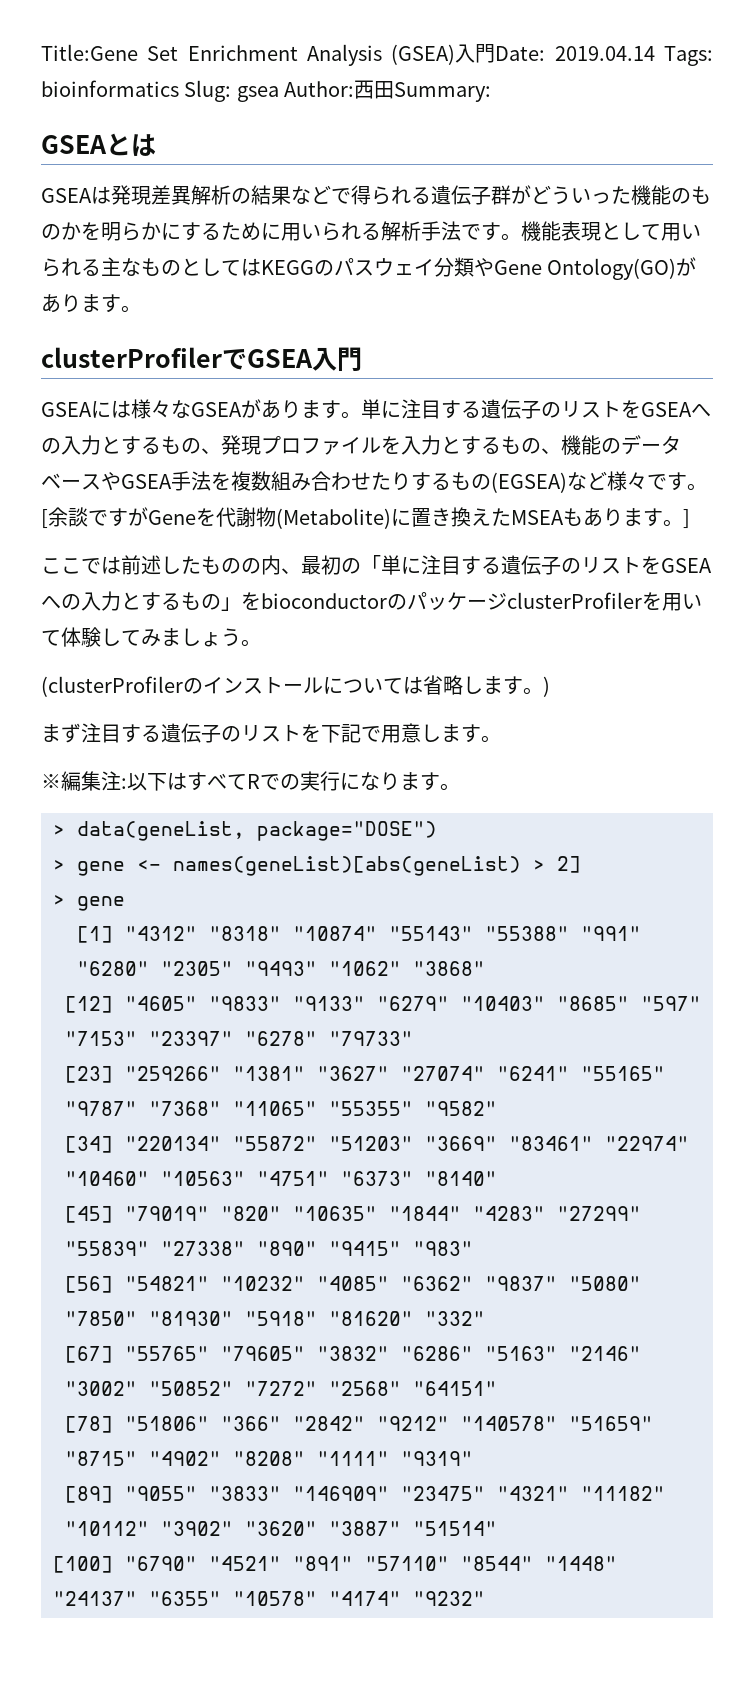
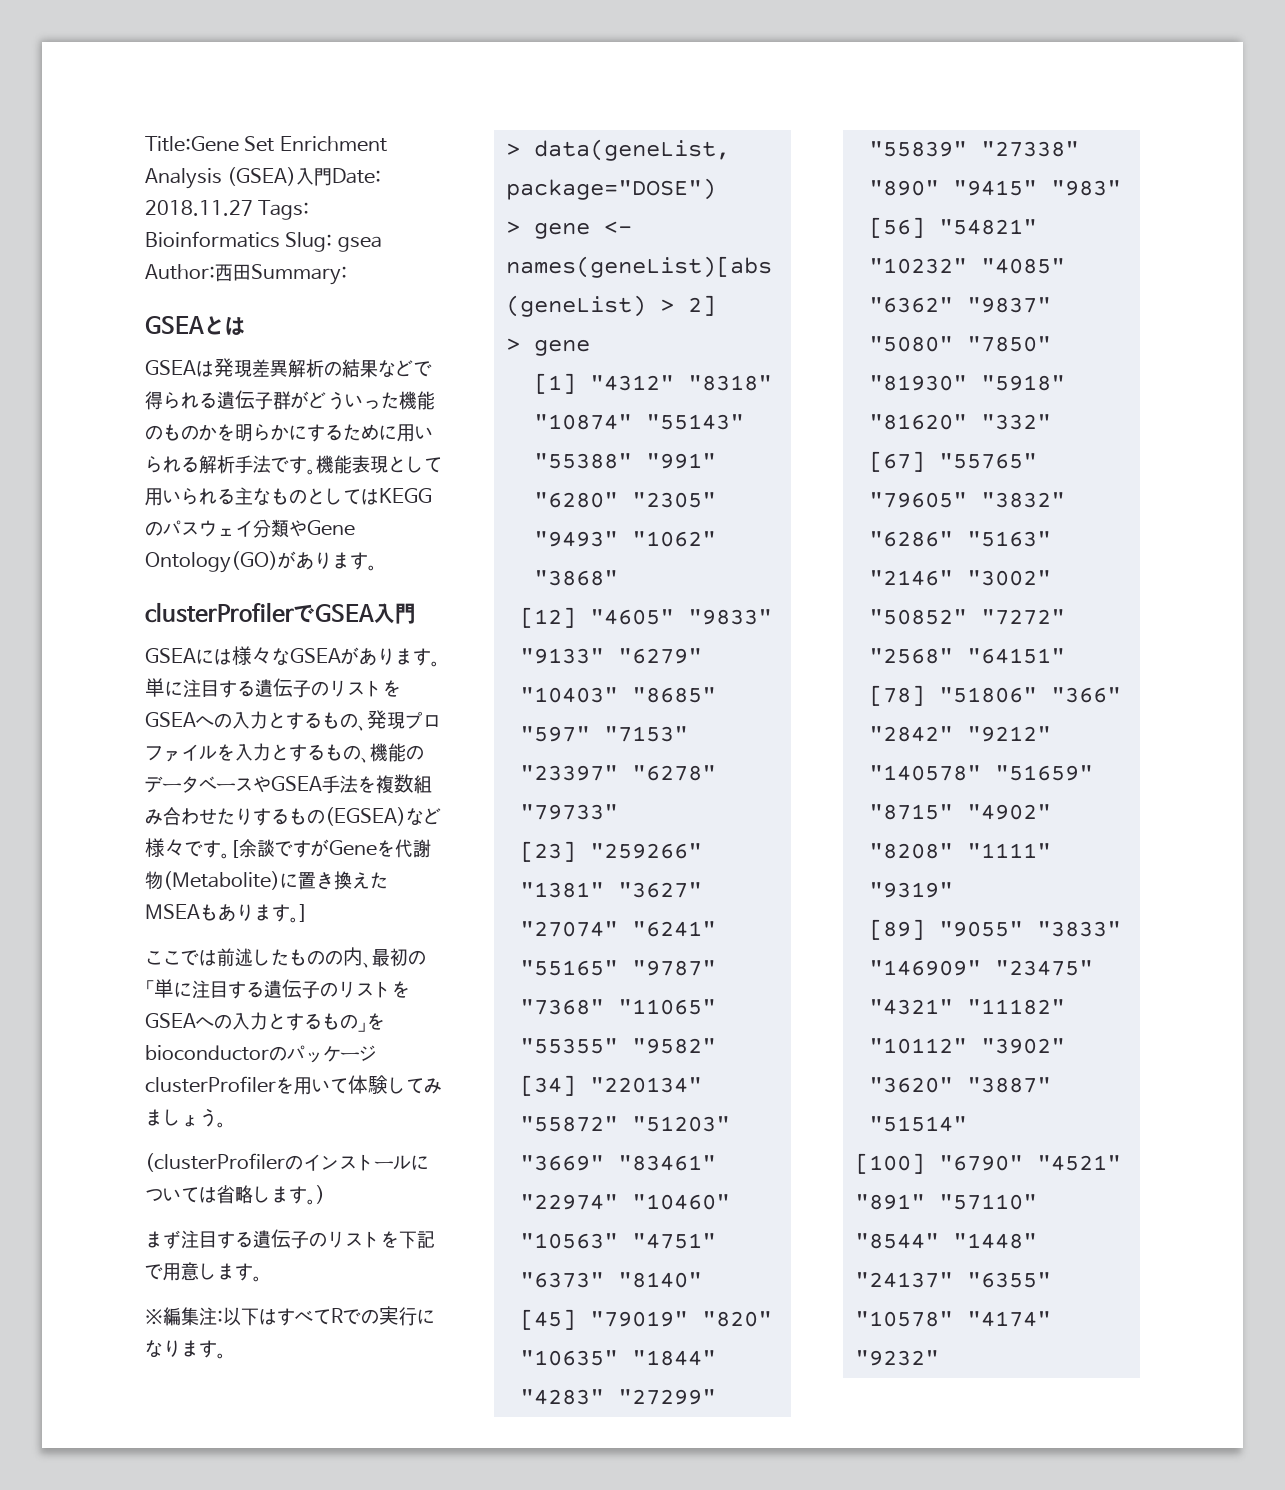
- Title:Gene Set Enrichment Analysis (GSEA)入門Date: 2019.04.14 Tags: bioinformatics Slug: gsea Author:西田Summary:
+ Title:Gene Set Enrichment Analysis (GSEA)入門Date: 2018.11.27 Tags: Bioinformatics Slug: gsea Author:西田Summary:

